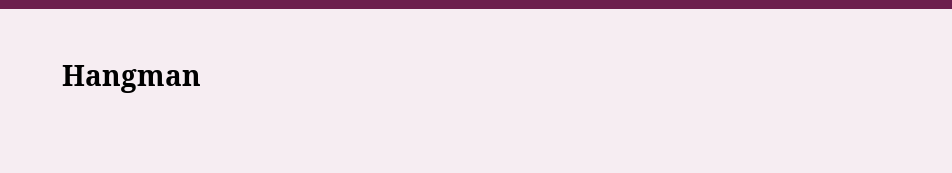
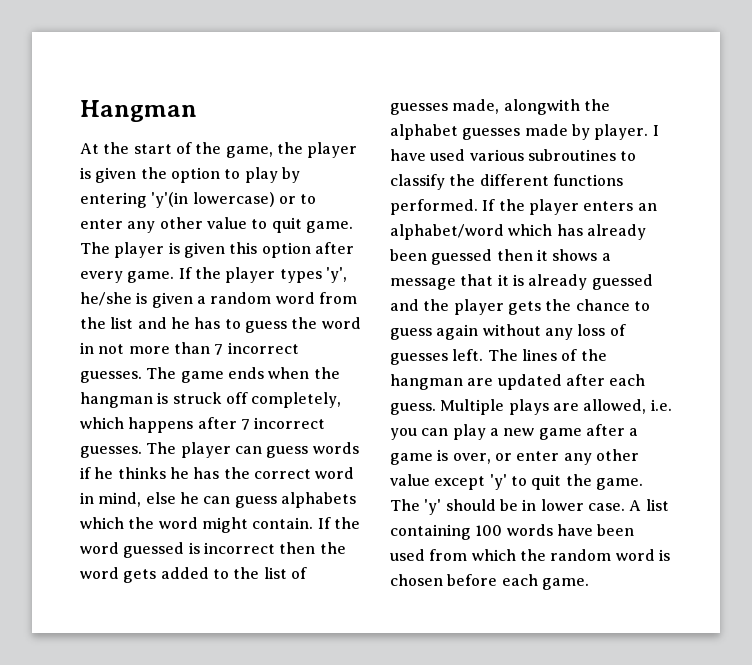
+ At the start of the game, the player is given the option to play by entering 'y'(in lowercase) or to enter any other value to quit game. The player is given this option after every game. If the player types 'y', he/she is given a random word from the list and he has to guess the word in not more than 7 incorrect guesses. The game ends when the hangman is struck off completely, which happens after 7 incorrect guesses. The player can guess words if he thinks he has the correct word in mind, else he can guess alphabets which the word might contain. If the word guessed is incorrect then the word gets added to the list of guesses made, alongwith the alphabet guesses made by player. I have used various subroutines to classify the different functions performed. If the player enters an alphabet/word which has already been guessed then it shows a message that it is already guessed and the player gets the chance to guess again without any loss of guesses left. The lines of the hangman are updated after each guess. Multiple plays are allowed, i.e. you can play a new game after a game is over, or enter any other value except 'y' to quit the game. The 'y' should be in lower case. A list containing 100 words have been used from which the random word is chosen before each game.

